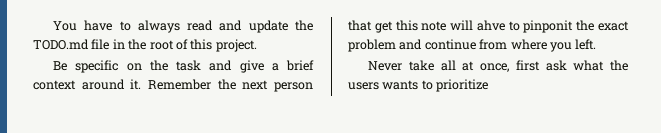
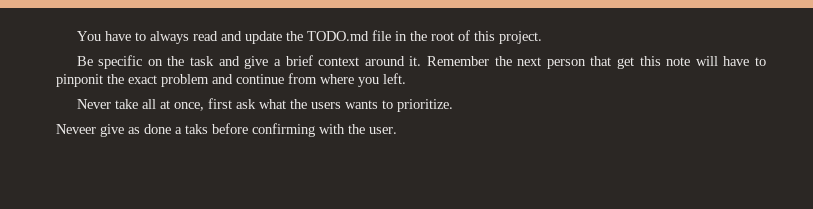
- Remember the next person that get this note will ahve to pinponit the exact problem and continue from where you left.
+ Remember the next person that get this note will have to pinponit the exact problem and continue from where you left.
- Never take all at once, first ask what the users wants to prioritize
+ Never take all at once, first ask what the users wants to prioritize.
+ Neveer give as done a taks before confirming with the user.

